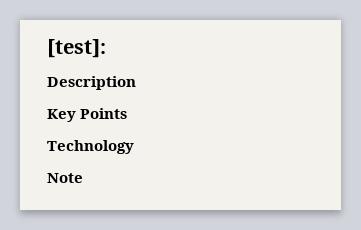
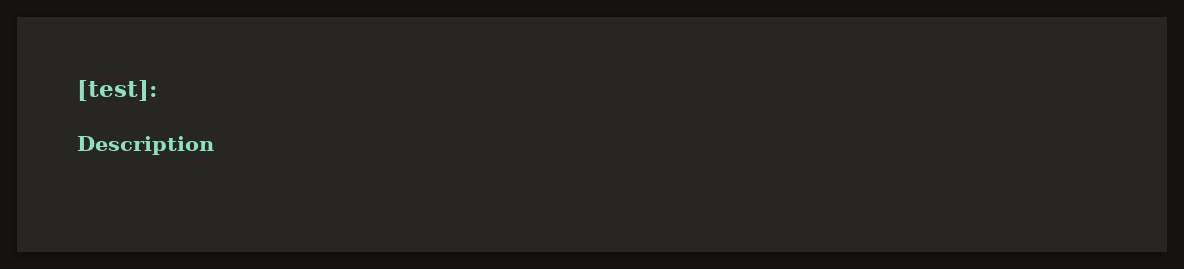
- Key Points
- Technology
- Note

